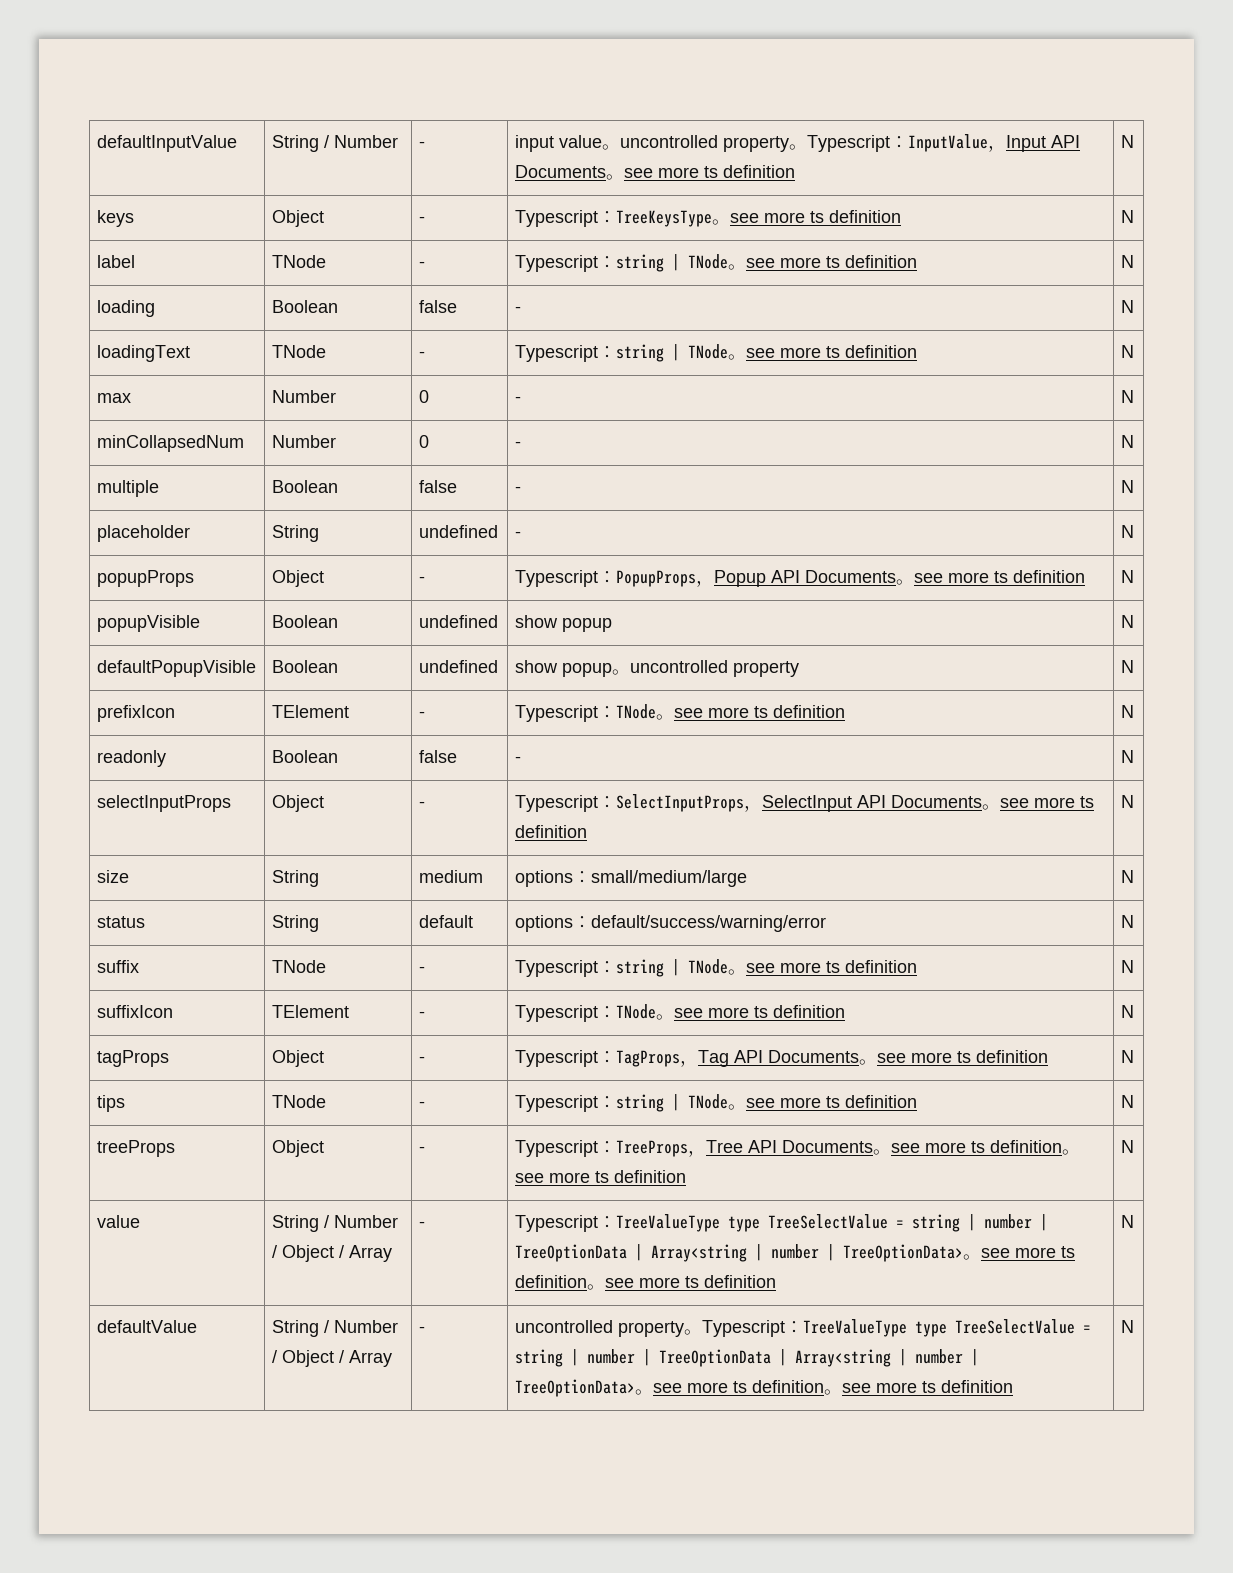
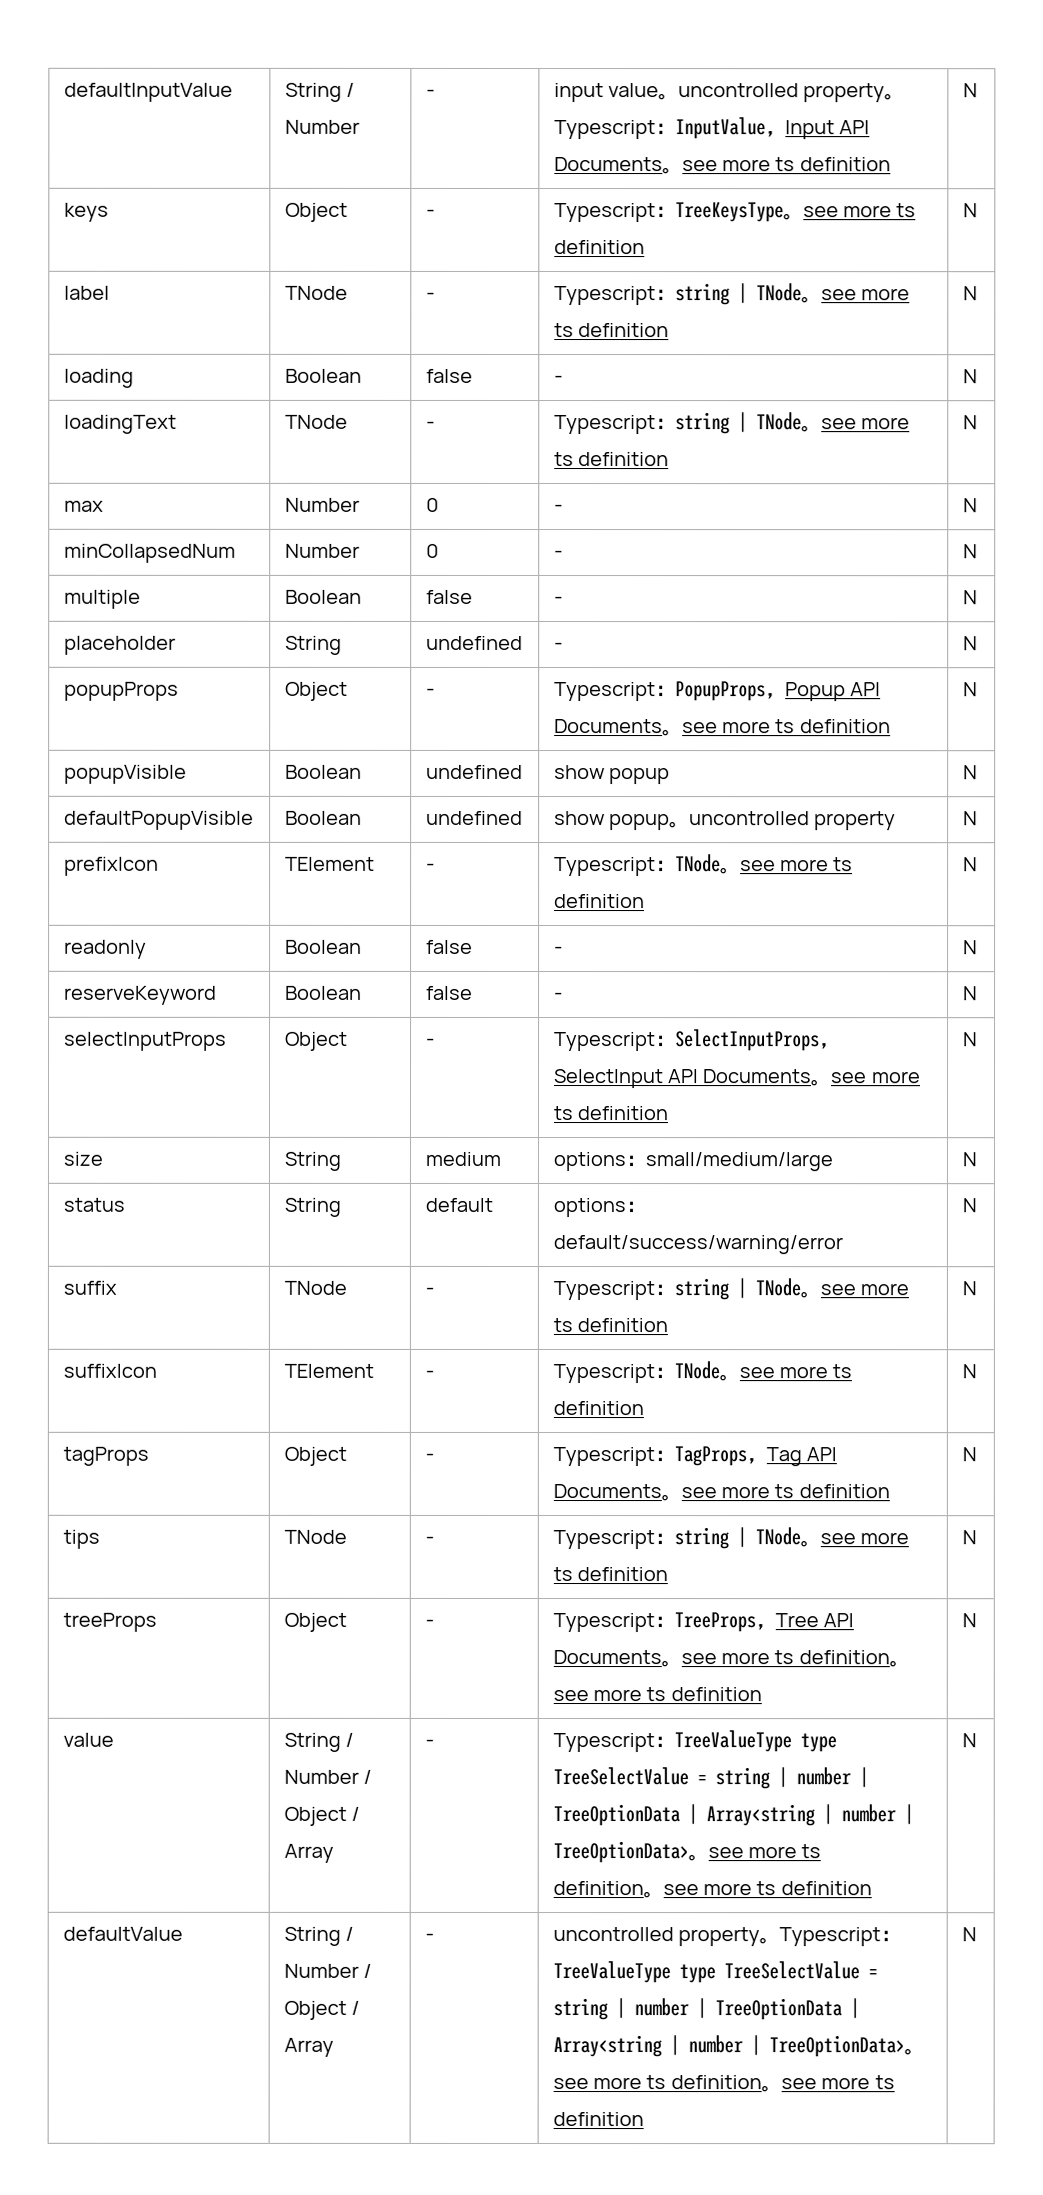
+ reserveKeyword | Boolean | false | - | N

